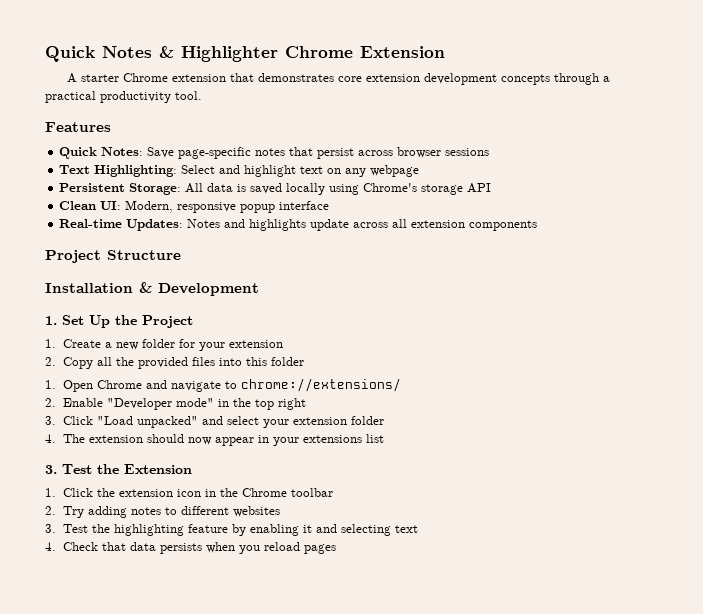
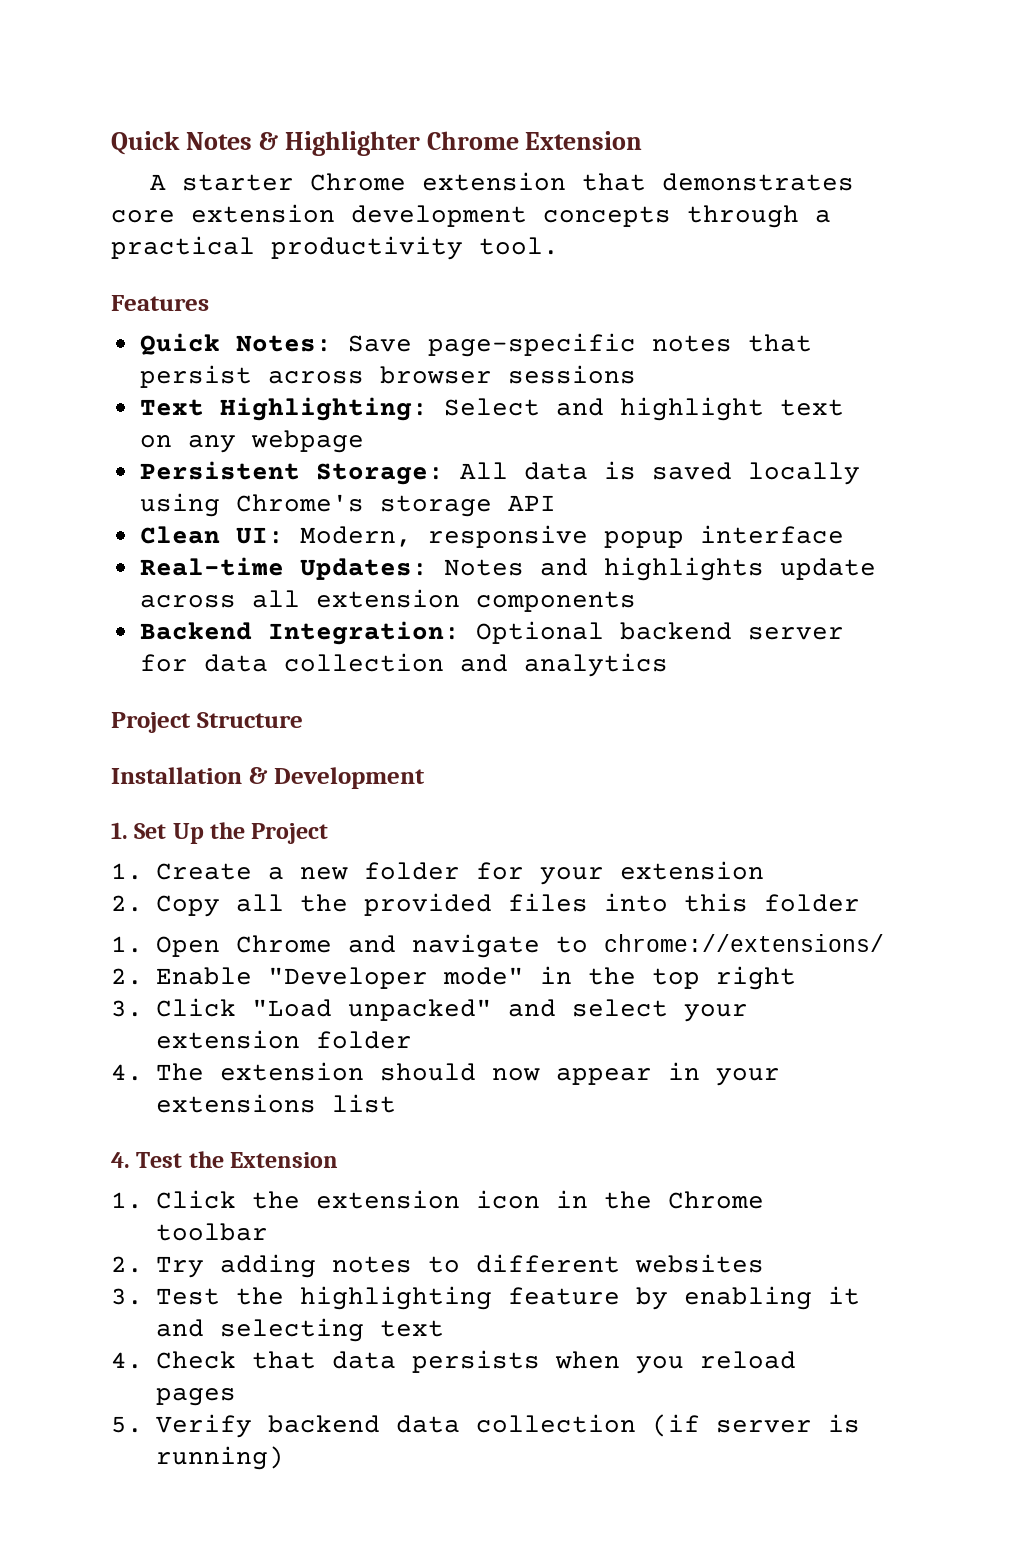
+ Backend Integration: Optional backend server for data collection and analytics
- 3. Test the Extension
+ 4. Test the Extension
+ 5. Verify backend data collection (if server is running)

